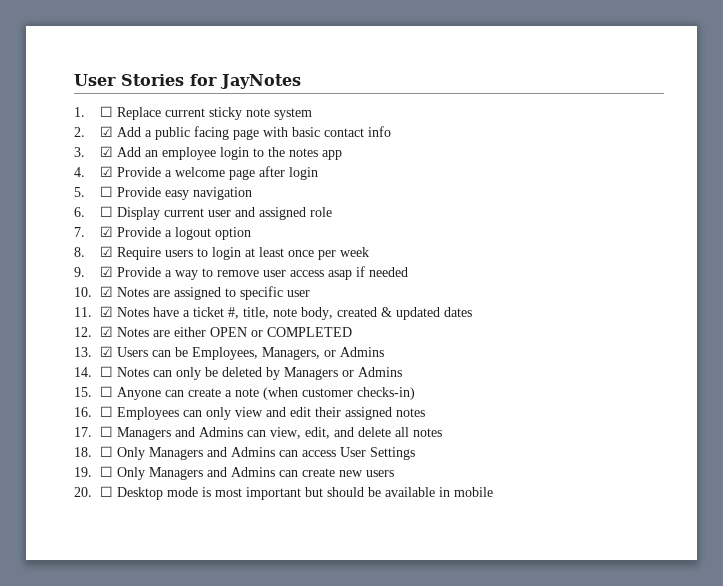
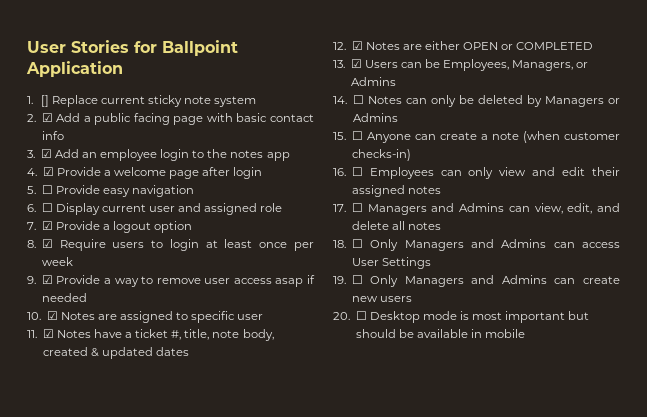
- User Stories for JayNotes
+ User Stories for Ballpoint Application
- 1. ☐ Replace current sticky note system
+ 1. [] Replace current sticky note system

